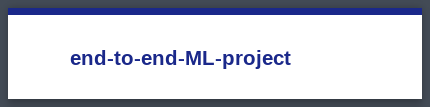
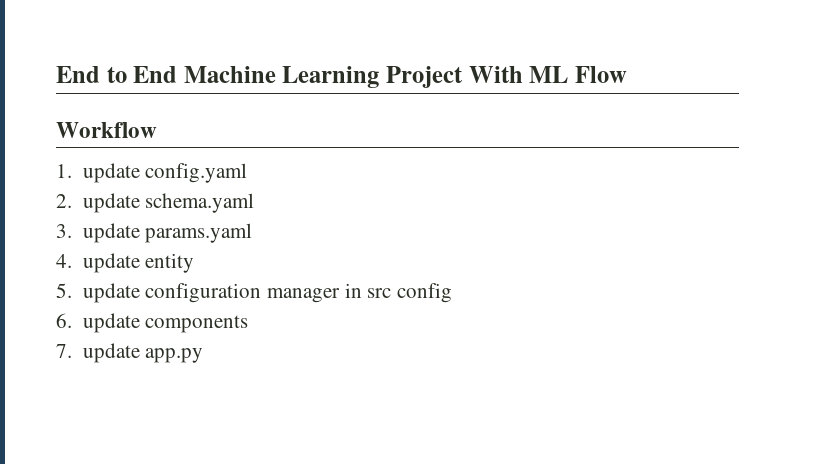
- end-to-end-ML-project
+ End to End Machine Learning Project With ML Flow
+ Workflow
+ 1. update config.yaml
+ 2. update schema.yaml
+ 3. update params.yaml
+ 4. update entity
+ 5. update configuration manager in src config
+ 6. update components
+ 7. update app.py

